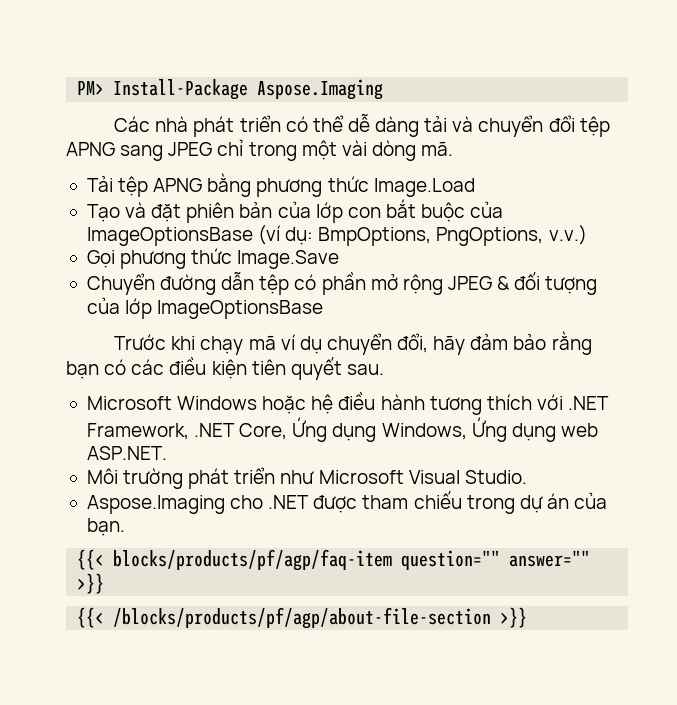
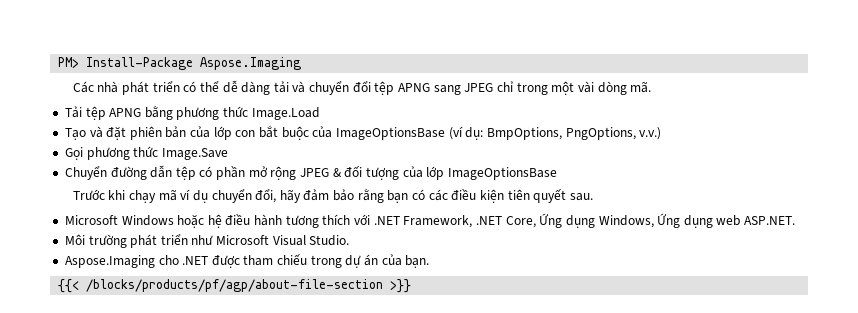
- {{< blocks/products/pf/agp/faq-item question="" answer="" >}}

